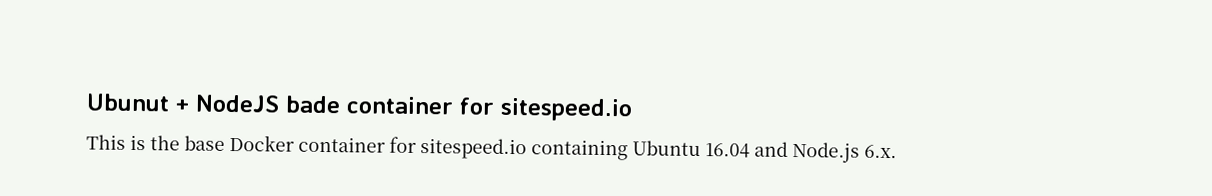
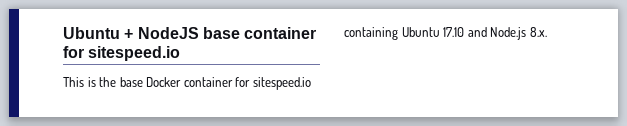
- Ubunut + NodeJS bade container for sitespeed.io
+ Ubuntu + NodeJS base container for sitespeed.io
- This is the base Docker container for sitespeed.io containing Ubuntu 16.04 and Node.js 6.x.
+ This is the base Docker container for sitespeed.io containing Ubuntu 17.10 and Node.js 8.x.

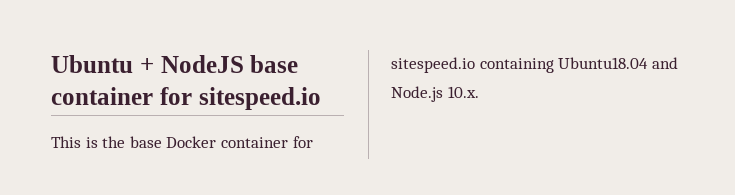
- This is the base Docker container for sitespeed.io containing Ubuntu 17.10 and Node.js 8.x.
+ This is the base Docker container for sitespeed.io containing Ubuntu18.04 and Node.js 10.x.

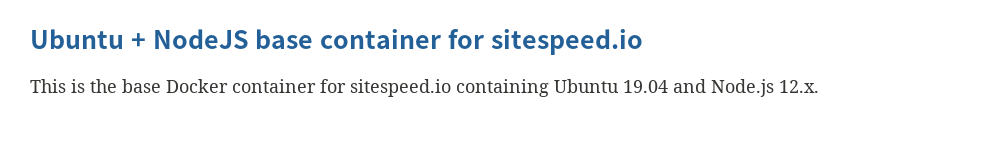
- This is the base Docker container for sitespeed.io containing Ubuntu18.04 and Node.js 10.x.
+ This is the base Docker container for sitespeed.io containing Ubuntu 19.04 and Node.js 12.x.

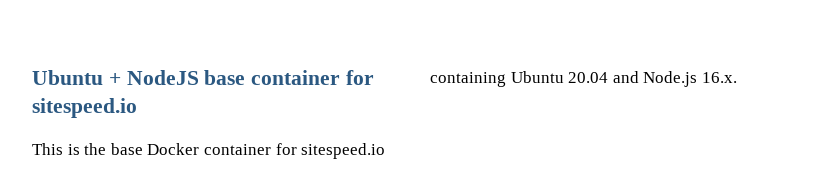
- This is the base Docker container for sitespeed.io containing Ubuntu 19.04 and Node.js 12.x.
+ This is the base Docker container for sitespeed.io containing Ubuntu 20.04 and Node.js 16.x.

